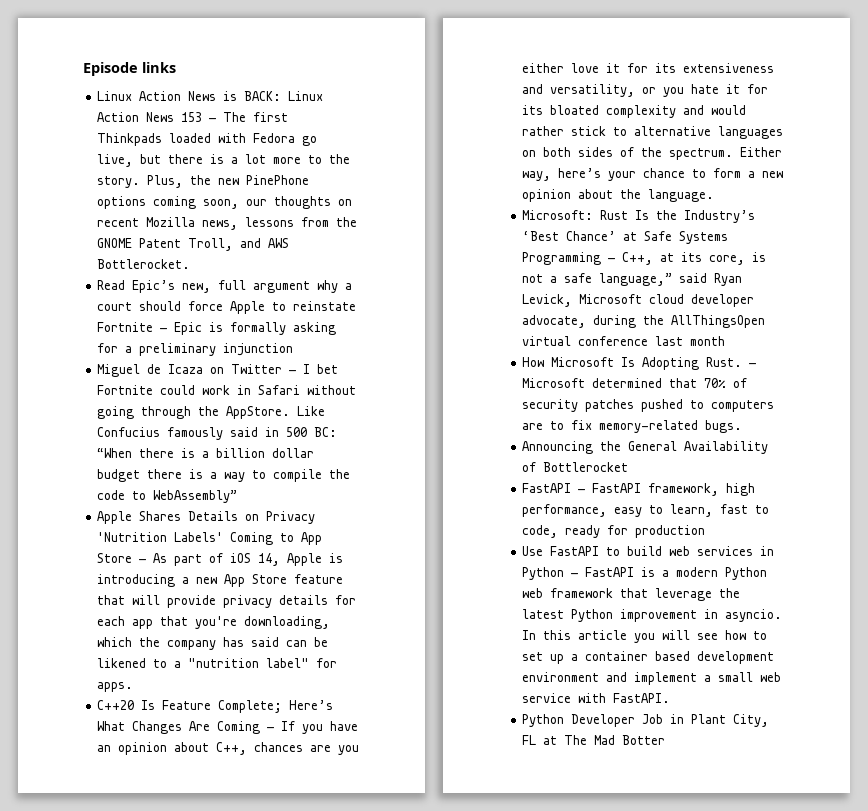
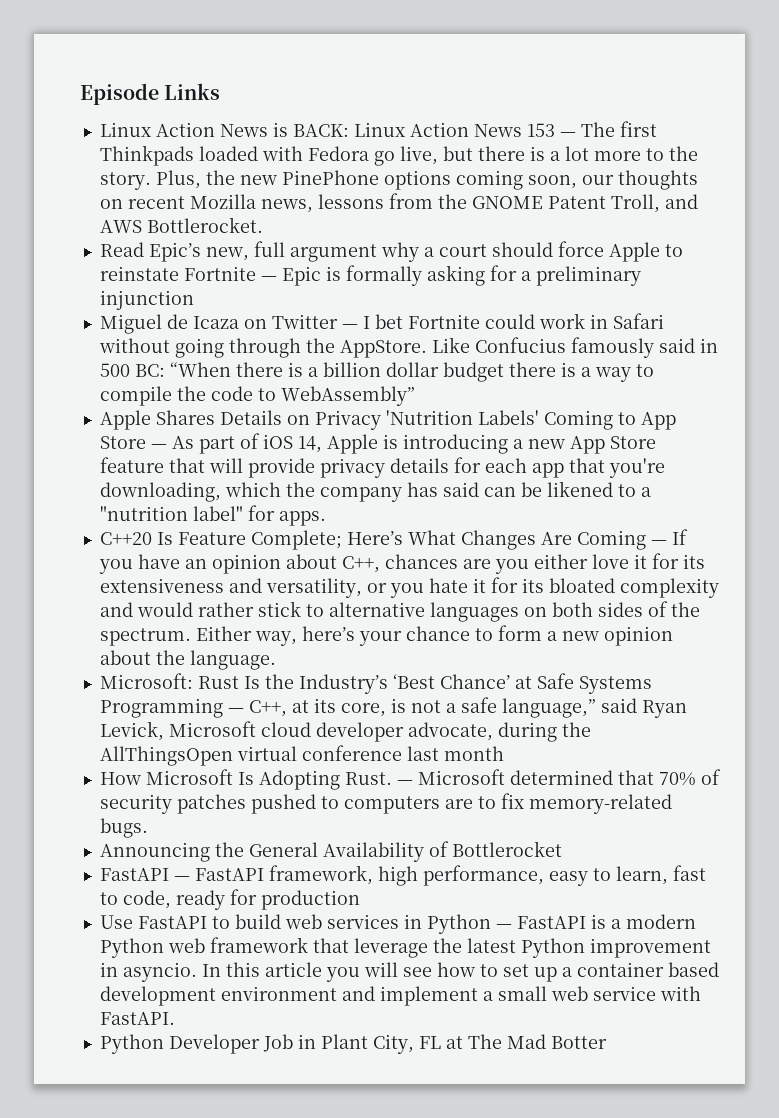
- Episode links
+ Episode Links

